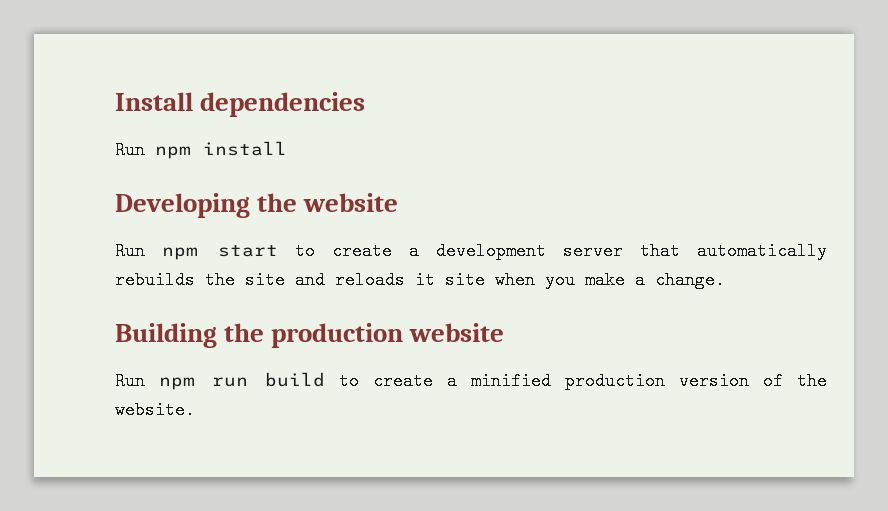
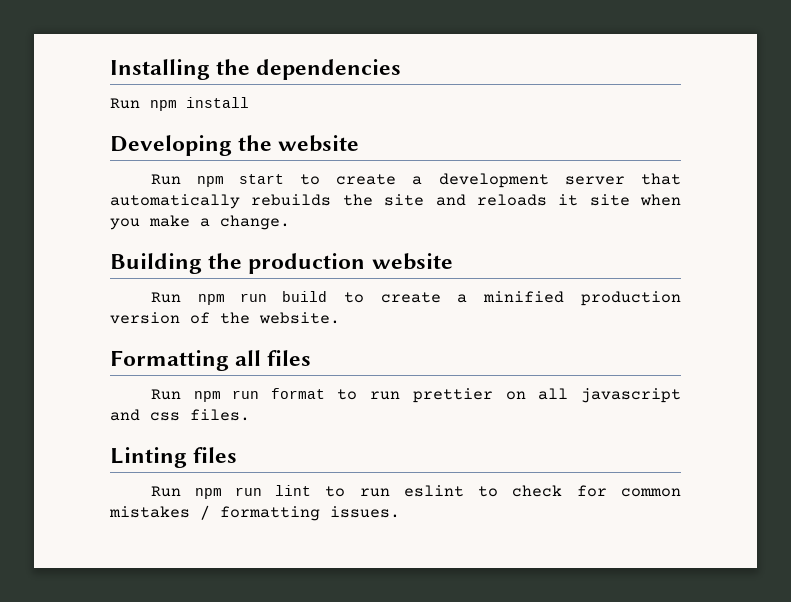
- Install dependencies
+ Installing the dependencies
+ Formatting all files
+ Run npm run format to run prettier on all javascript and css files.
+ Linting files
+ Run npm run lint to run eslint to check for common mistakes / formatting issues.

